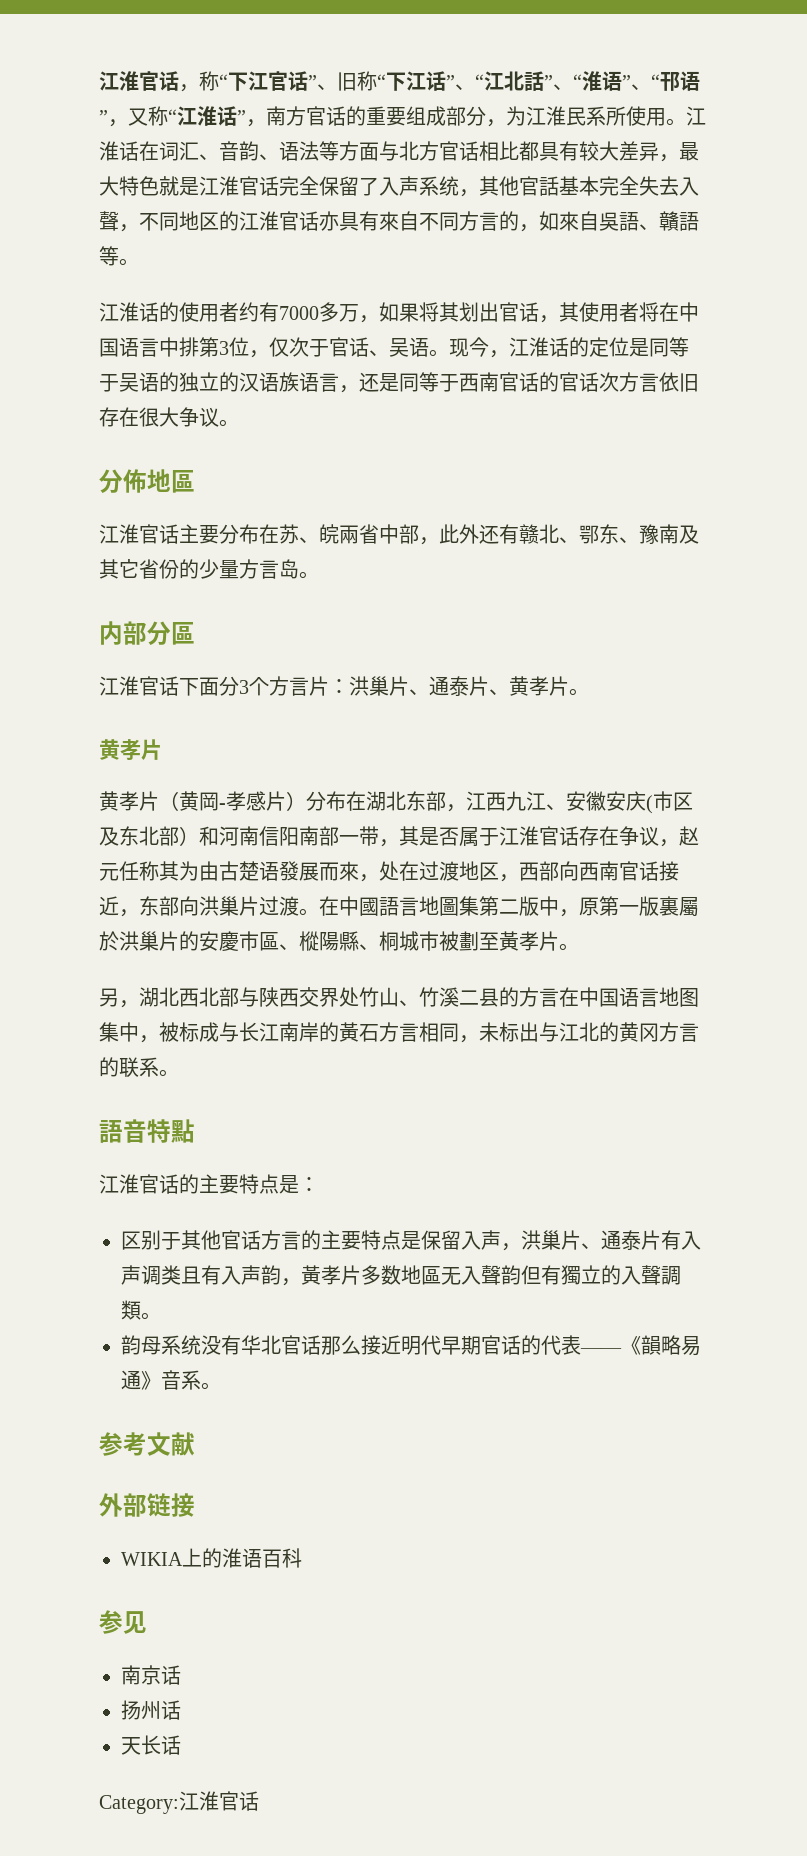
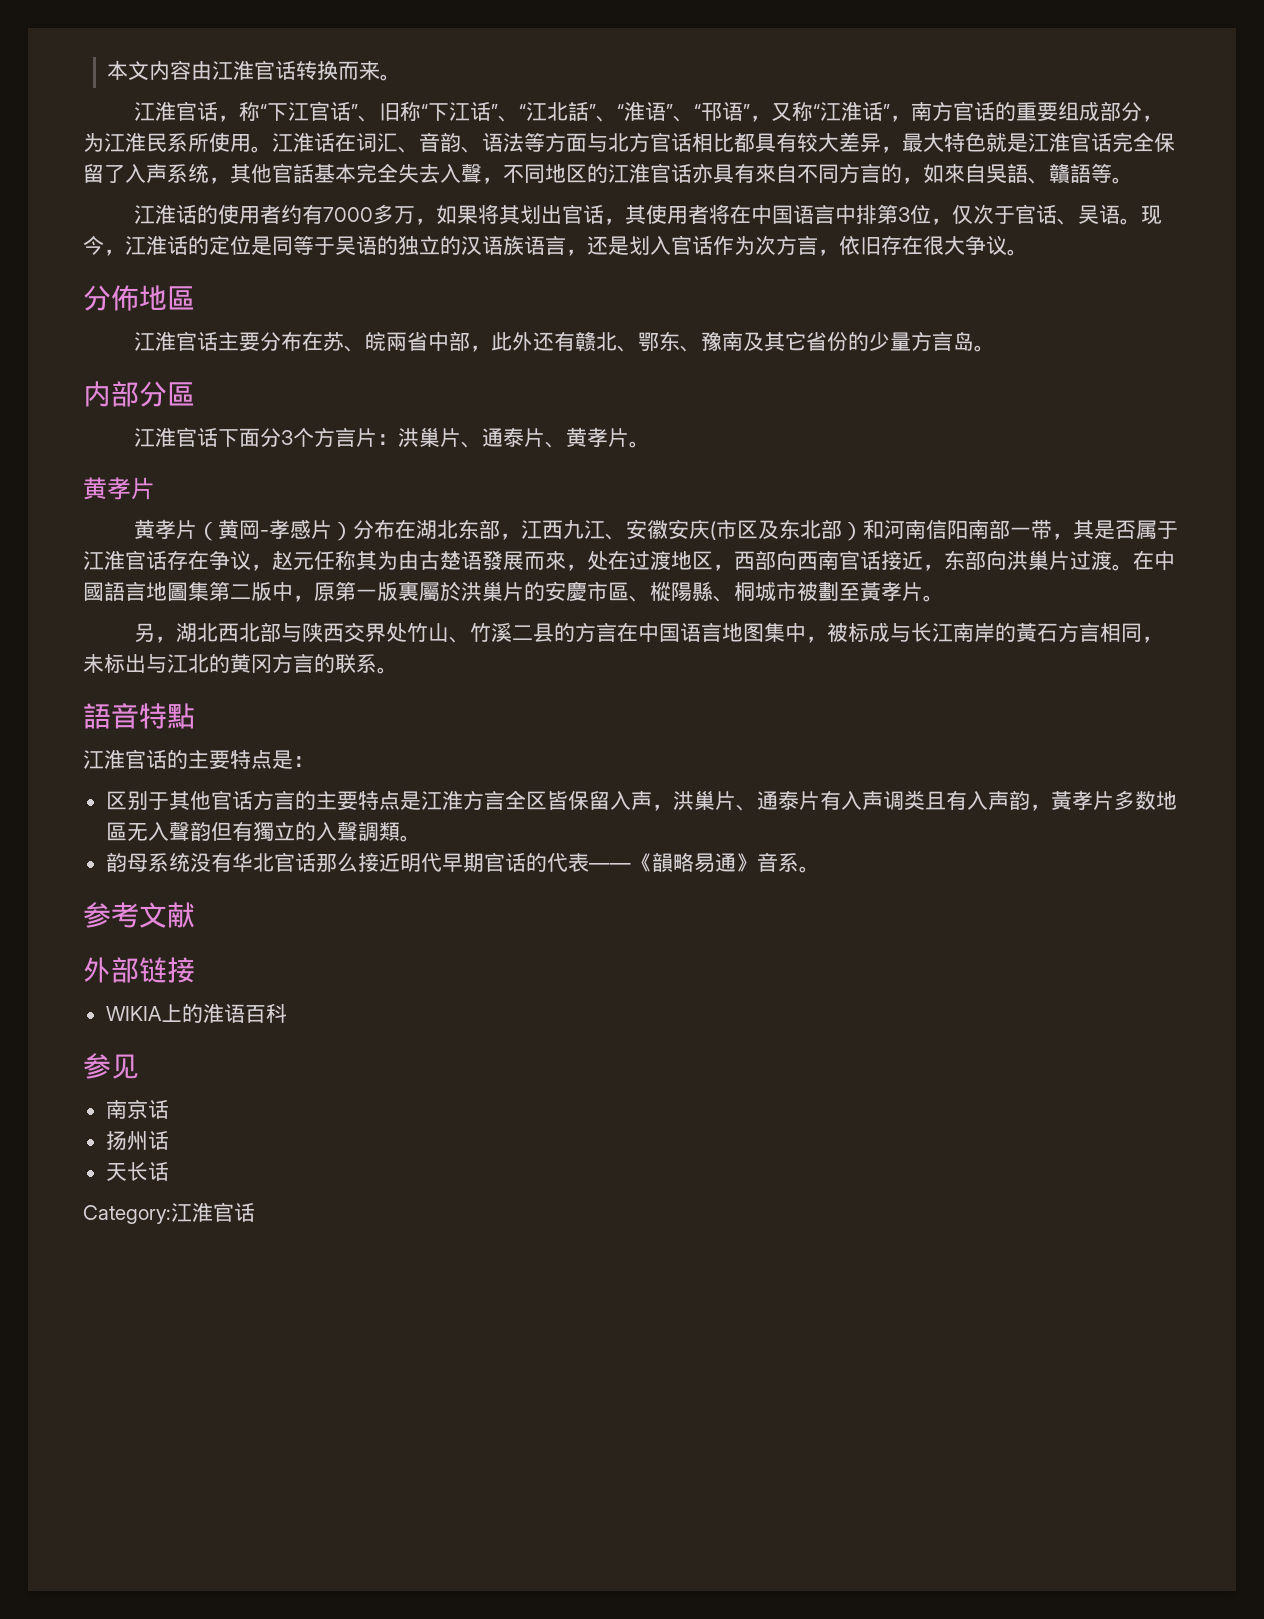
+ 本文内容由江淮官话转换而来。
- 现今，江淮话的定位是同等于吴语的独立的汉语族语言，还是同等于西南官话的官话次方言依旧存在很大争议。
+ 现今，江淮话的定位是同等于吴语的独立的汉语族语言，还是划入官话作为次方言，依旧存在很大争议。
- 区别于其他官话方言的主要特点是保留入声，洪巢片、通泰片有入声调类且有入声韵，黃孝片多数地區无入聲韵但有獨立的入聲調類。
+ 区别于其他官话方言的主要特点是江淮方言全区皆保留入声，洪巢片、通泰片有入声调类且有入声韵，黃孝片多数地區无入聲韵但有獨立的入聲調類。

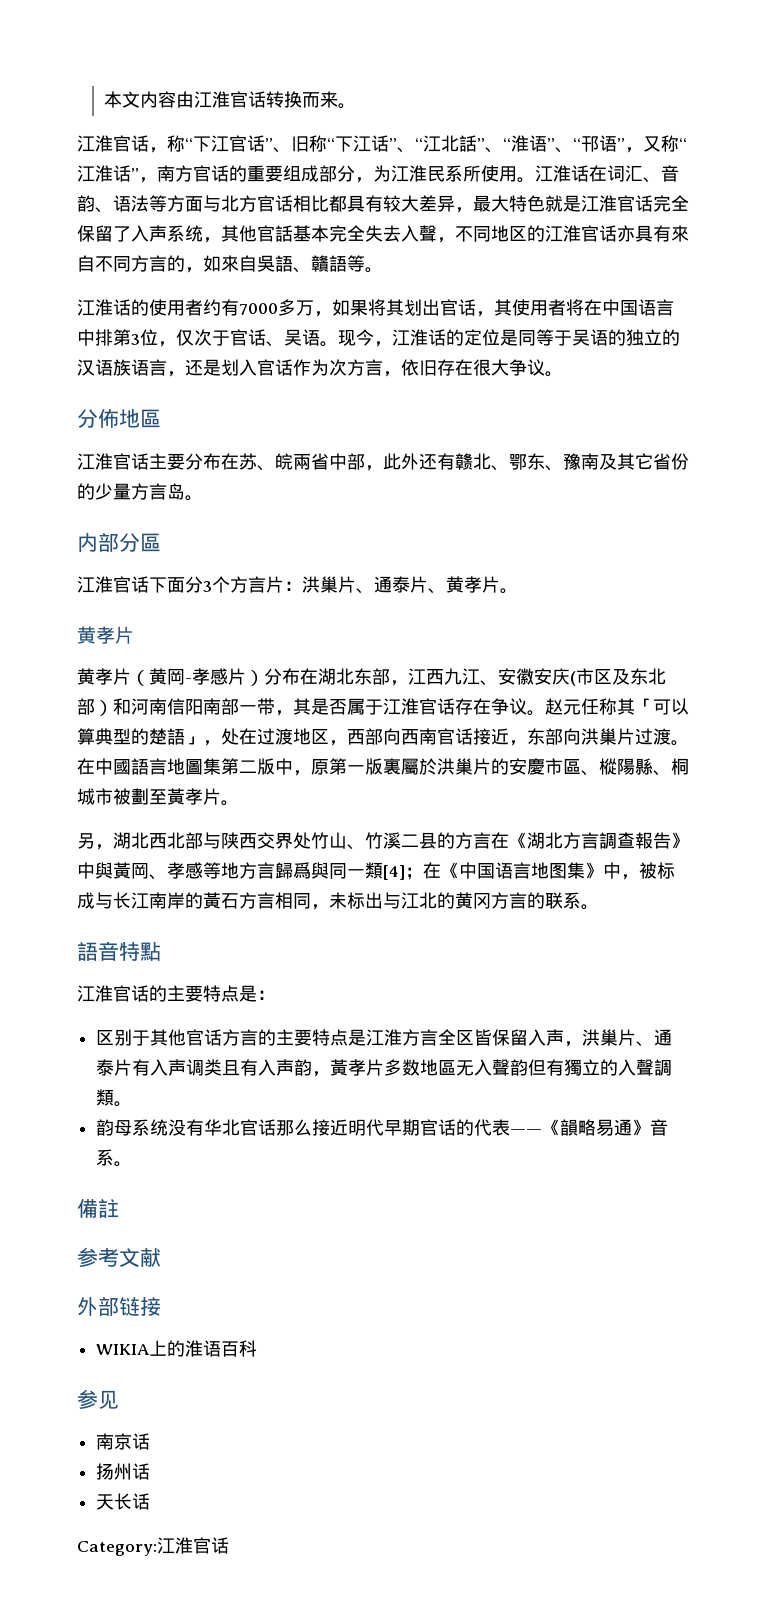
- 黄孝片（黄岡-孝感片）分布在湖北东部，江西九江、安徽安庆(市区及东北部）和河南信阳南部一带，其是否属于江淮官话存在争议，赵元任称其为由古楚语發展而來，处在过渡地区，西部向西南官话接近，东部向洪巢片过渡。
+ 黄孝片（黄岡-孝感片）分布在湖北东部，江西九江、安徽安庆(市区及东北部）和河南信阳南部一带，其是否属于江淮官话存在争议。赵元任称其「可以算典型的楚語」，处在过渡地区，西部向西南官话接近，东部向洪巢片过渡。
- 另，湖北西北部与陕西交界处竹山、竹溪二县的方言在中国语言地图集中，被标成与长江南岸的黃石方言相同，未标出与江北的黄冈方言的联系。
+ 另，湖北西北部与陕西交界处竹山、竹溪二县的方言在《湖北方言調查報告》中與黃岡、孝感等地方言歸爲與同一類[4]；在《中国语言地图集》中，被标成与长江南岸的黃石方言相同，未标出与江北的黄冈方言的联系。
+ 備註

